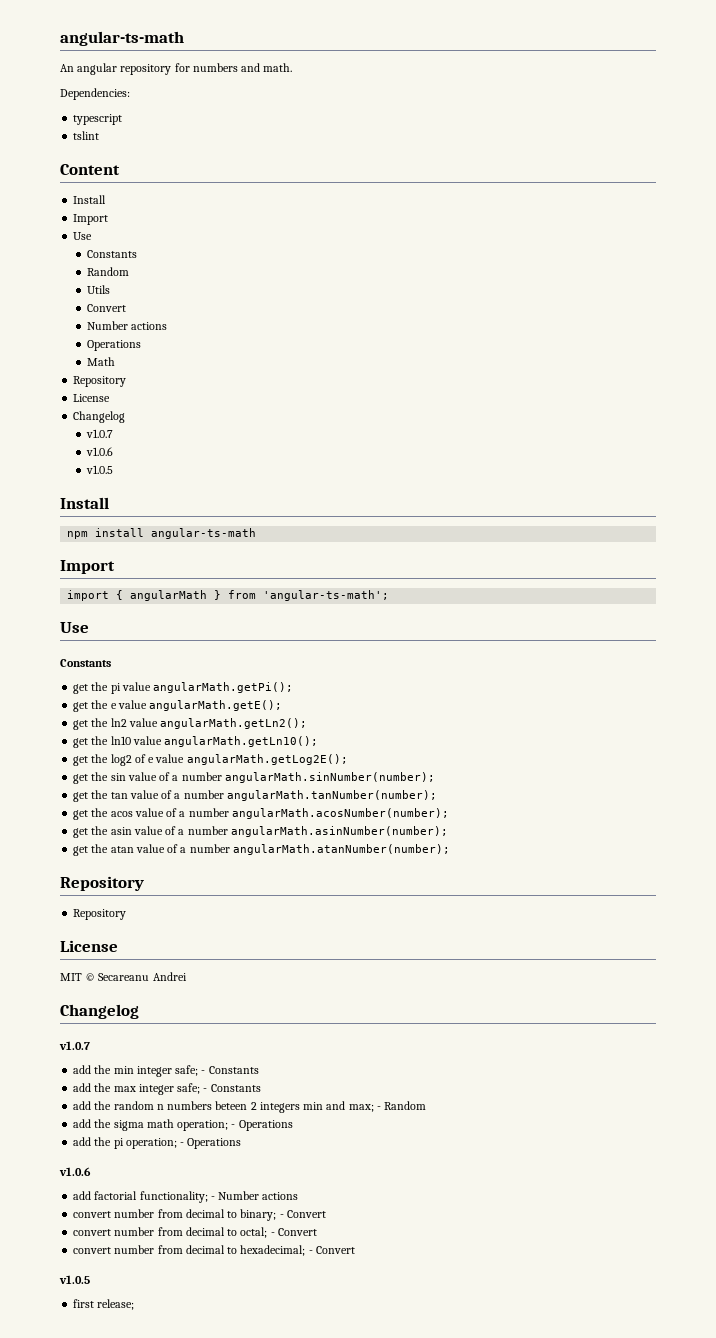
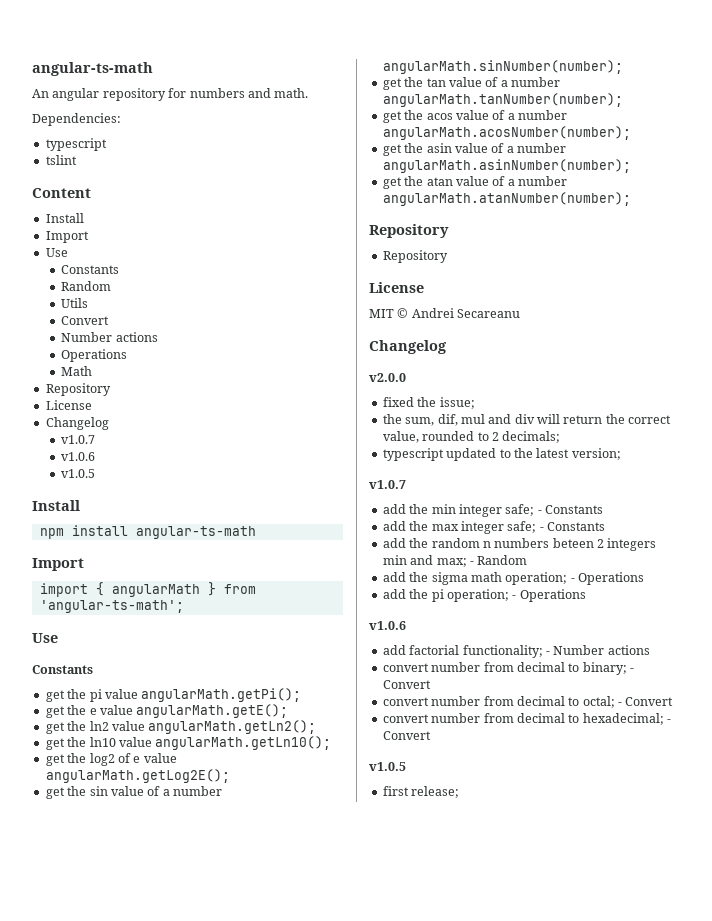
- MIT © Secareanu Andrei
+ MIT © Andrei Secareanu
  Changelog
+ v2.0.0
+ fixed the issue;
+ the sum, dif, mul and div will return the correct value, rounded to 2 decimals;
+ typescript updated to the latest version;

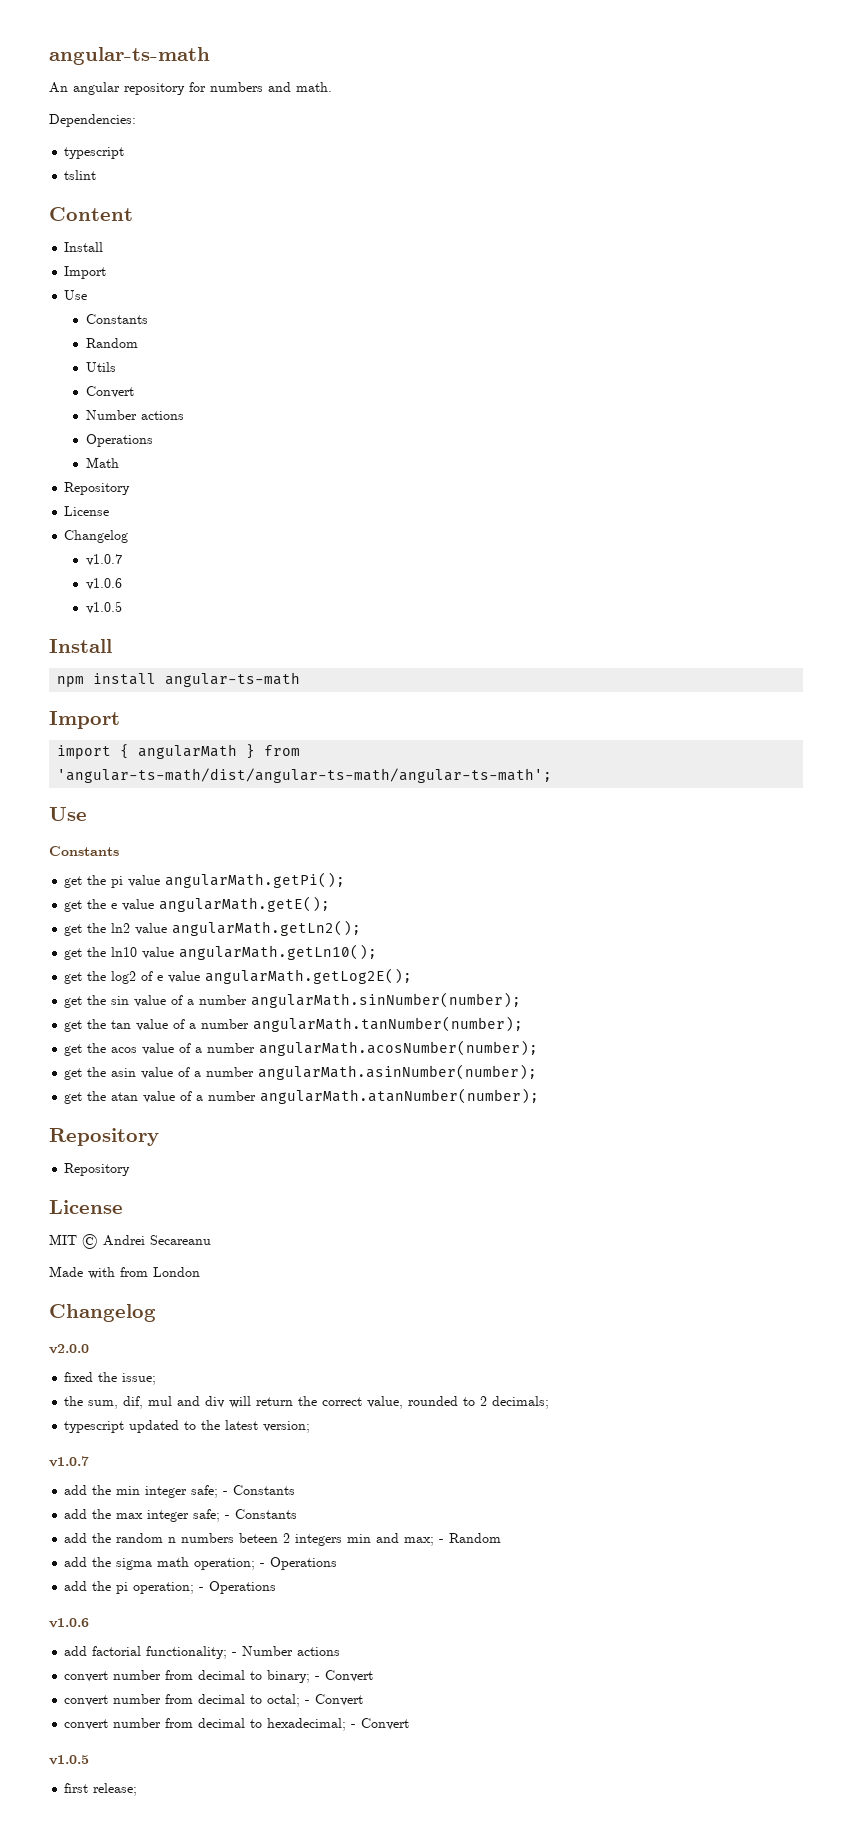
- import { angularMath } from 'angular-ts-math';
+ import { angularMath } from 'angular-ts-math/dist/angular-ts-math/angular-ts-math';
+ Made with from London

